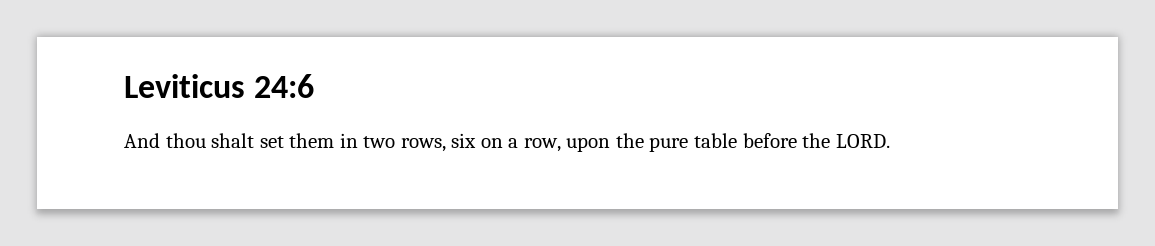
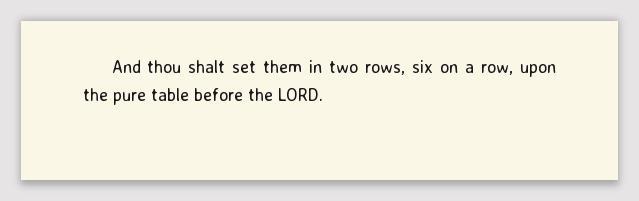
- Leviticus 24:6

